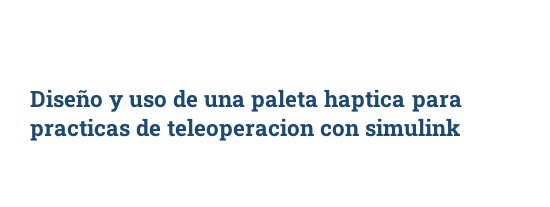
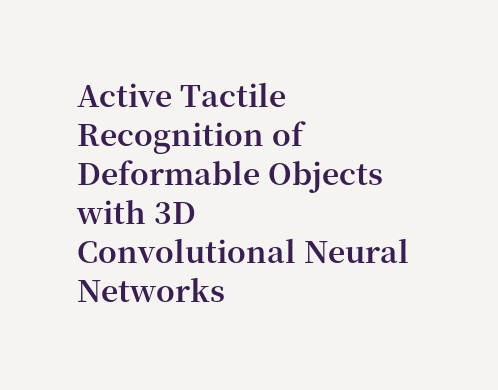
- Diseño y uso de una paleta haptica para practicas de teleoperacion con simulink
+ Active Tactile Recognition of Deformable Objects with 3D Convolutional Neural Networks

